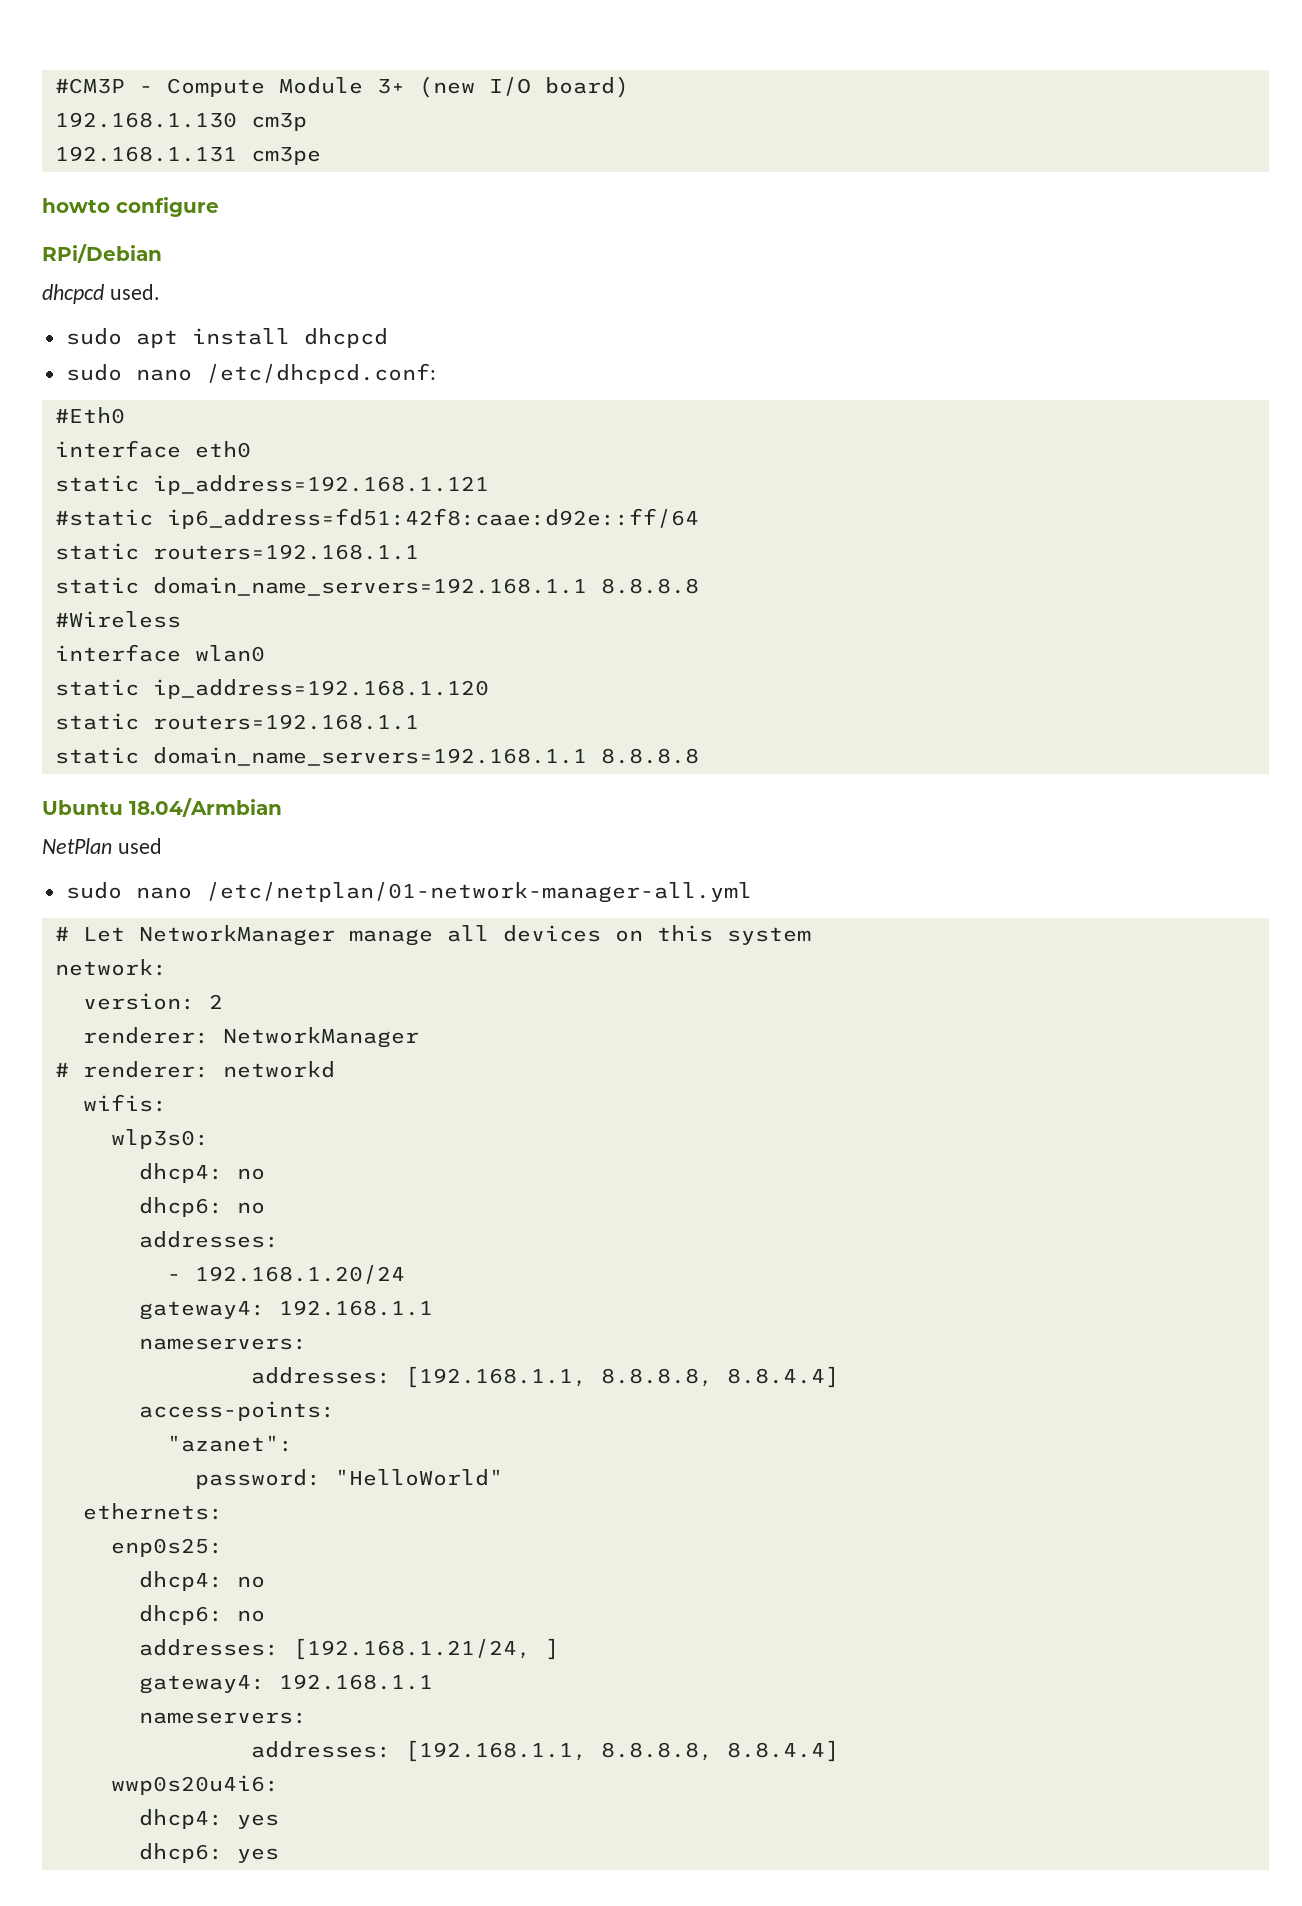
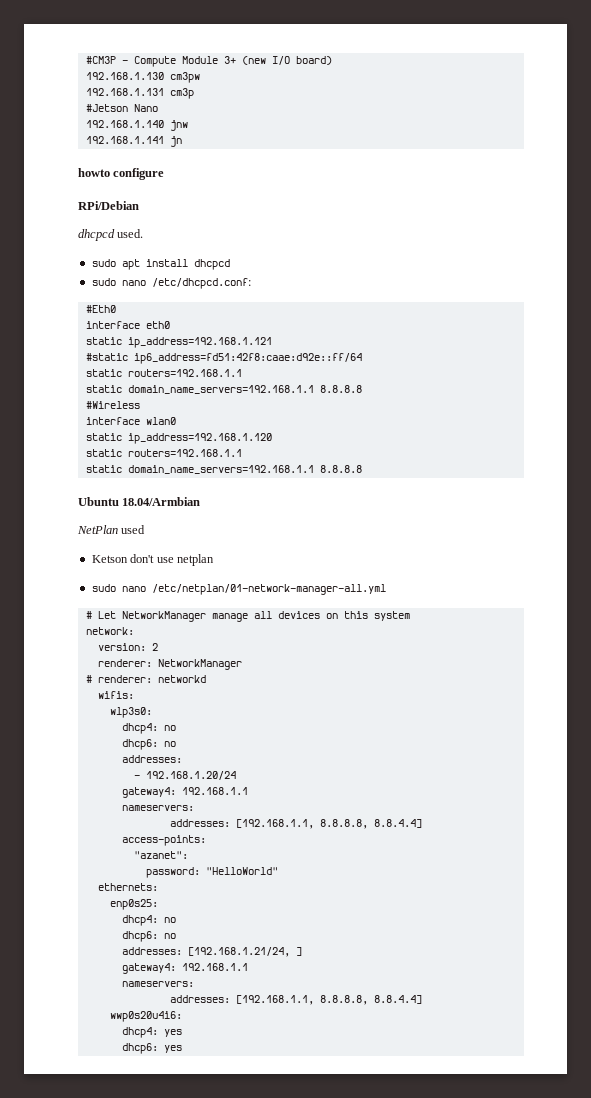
- 192.168.1.130 cm3p
+ 192.168.1.130 cm3pw
+ 192.168.1.131 cm3p
- 192.168.1.131 cm3pe
+ #Jetson Nano
+ 192.168.1.140 jnw
+ 192.168.1.141 jn
+ Ketson don't use netplan

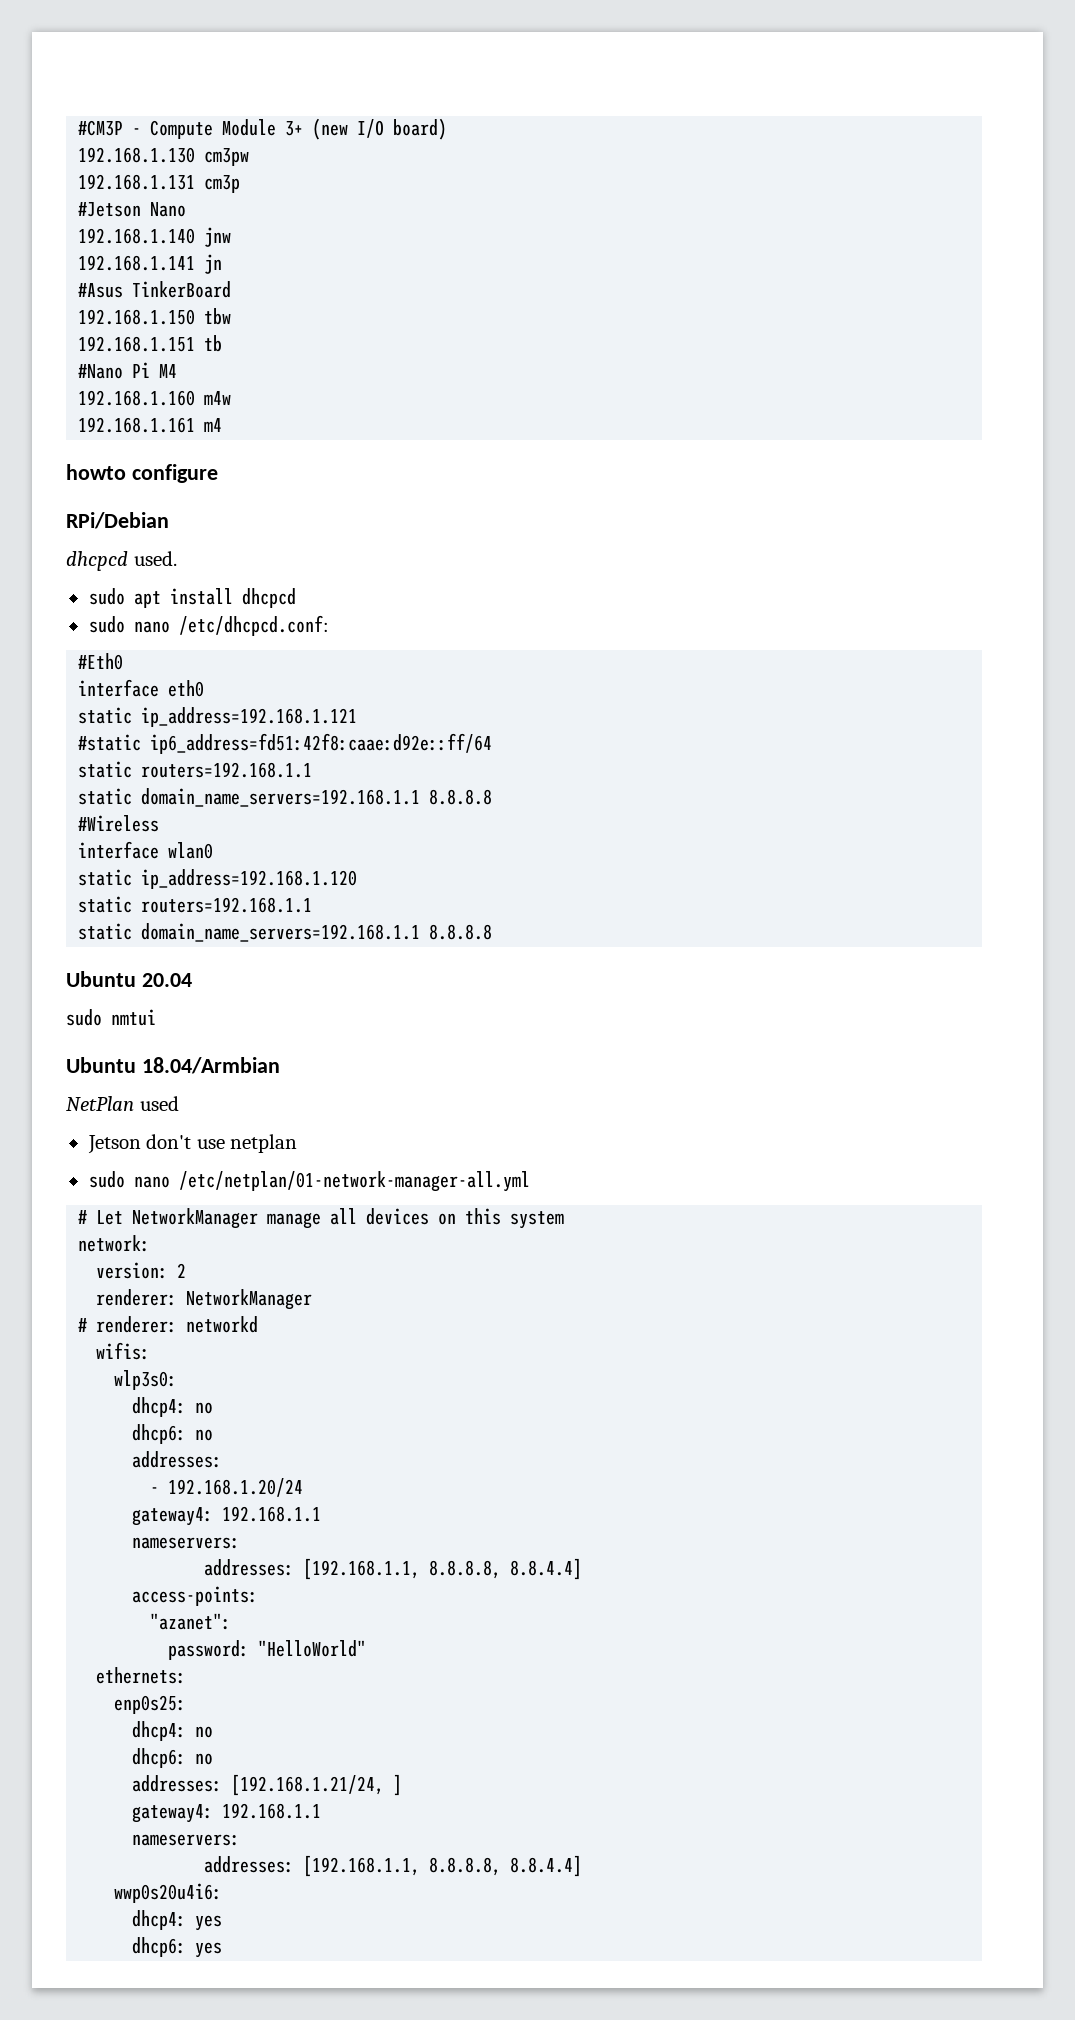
+ #Asus TinkerBoard
+ 192.168.1.150 tbw
+ 192.168.1.151 tb
+ #Nano Pi M4
+ 192.168.1.160 m4w
+ 192.168.1.161 m4
+ Ubuntu 20.04
+ sudo nmtui
- Ketson don't use netplan
+ Jetson don't use netplan

